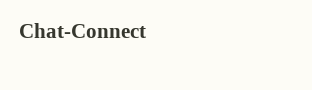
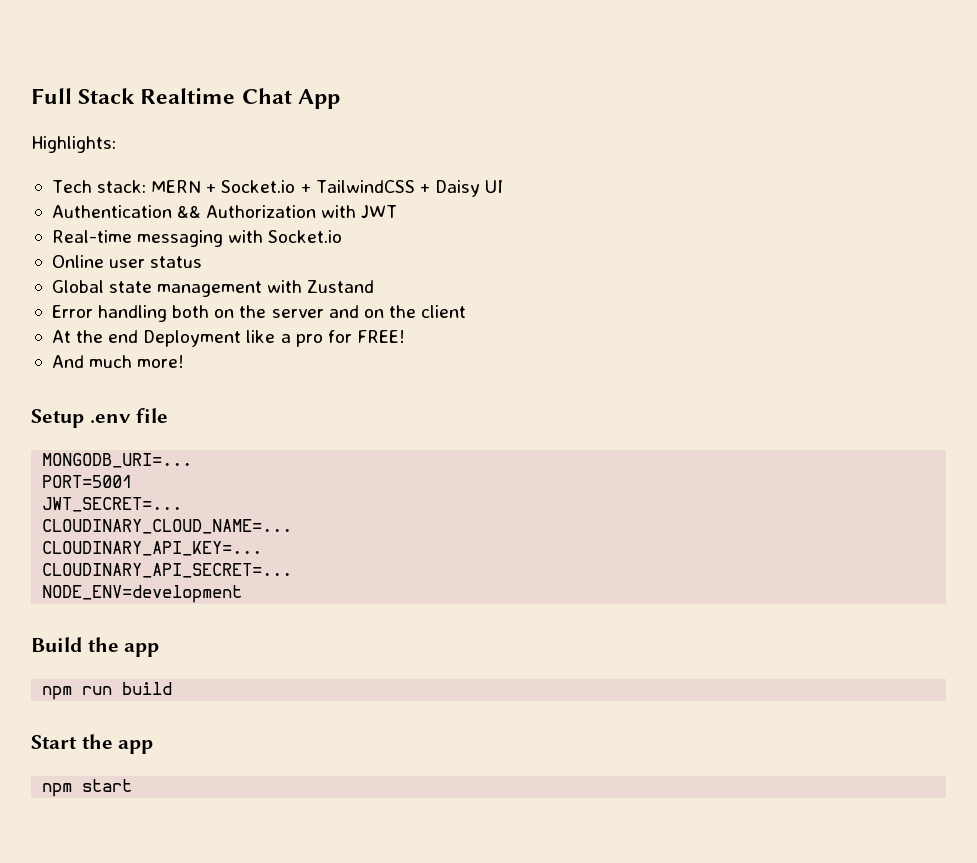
- Chat-Connect
+ Full Stack Realtime Chat App
+ Highlights:
+ Tech stack: MERN + Socket.io + TailwindCSS + Daisy UI
+ Authentication && Authorization with JWT
+ Real-time messaging with Socket.io
+ Online user status
+ Global state management with Zustand
+ Error handling both on the server and on the client
+ At the end Deployment like a pro for FREE!
+ And much more!
+ Setup .env file
+ MONGODB_URI=...
+ PORT=5001
+ JWT_SECRET=...
+ CLOUDINARY_CLOUD_NAME=...
+ CLOUDINARY_API_KEY=...
+ CLOUDINARY_API_SECRET=...
+ NODE_ENV=development
+ Build the app
+ npm run build
+ Start the app
+ npm start

